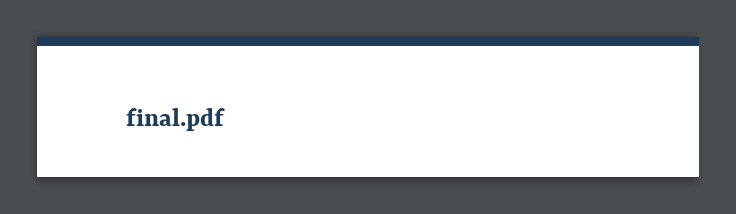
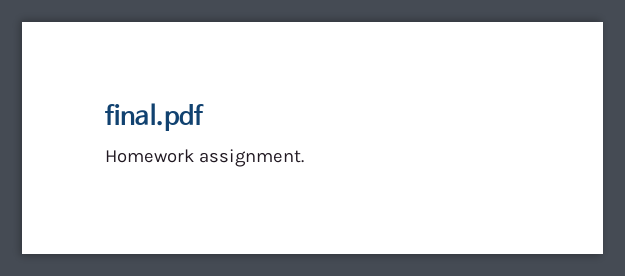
+ Homework assignment.

